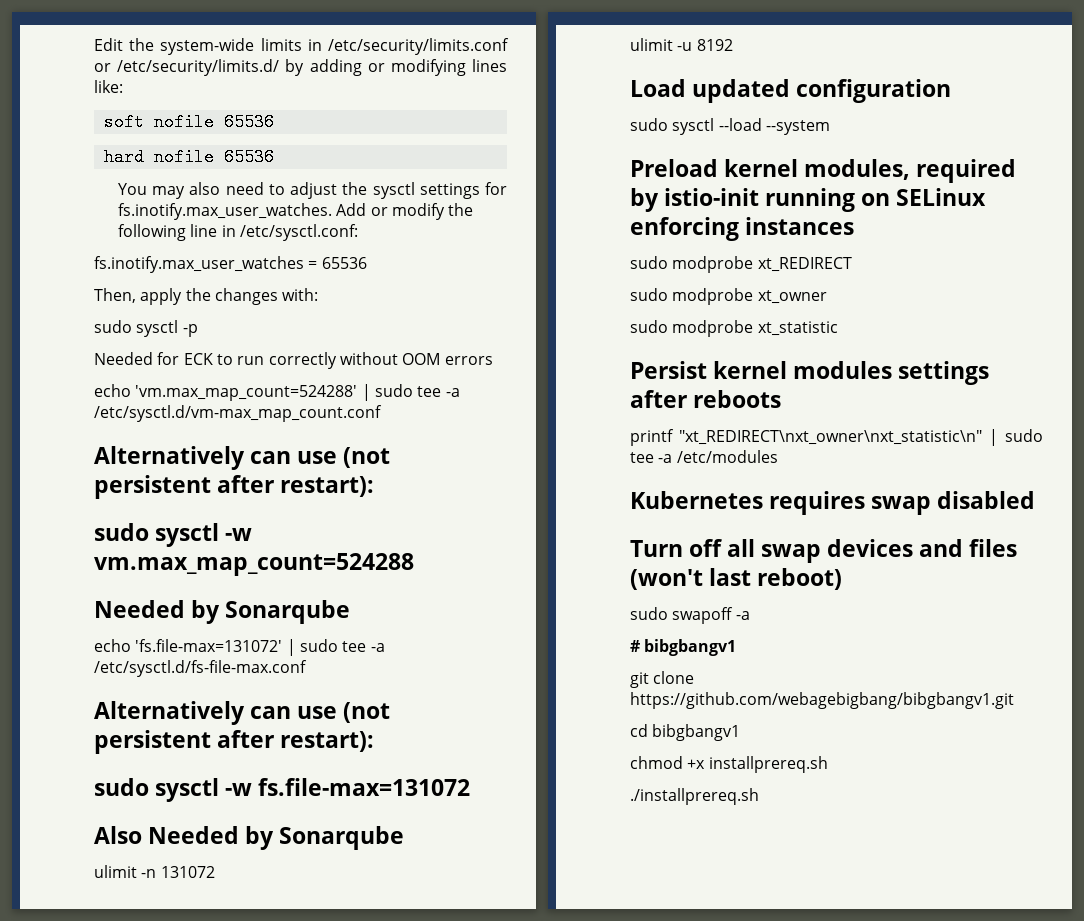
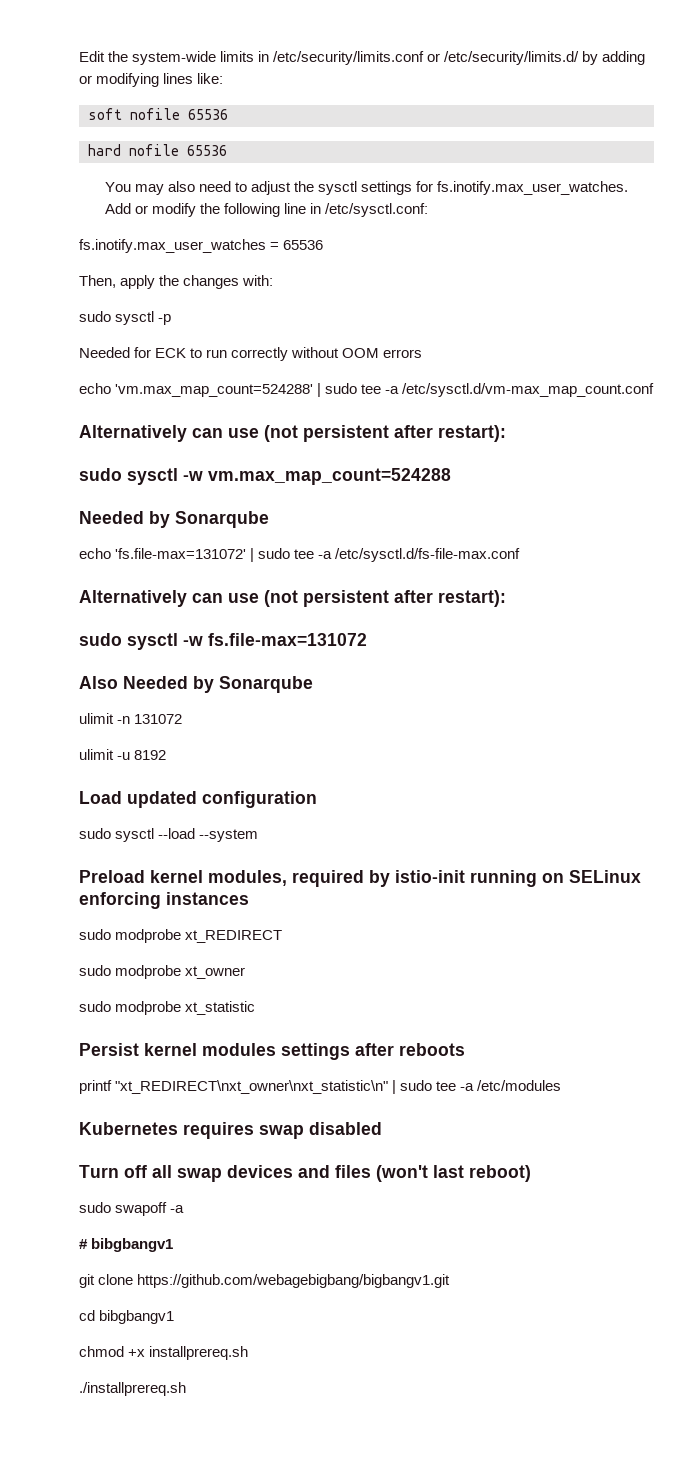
- git clone https://github.com/webagebigbang/bibgbangv1.git
+ git clone https://github.com/webagebigbang/bigbangv1.git

